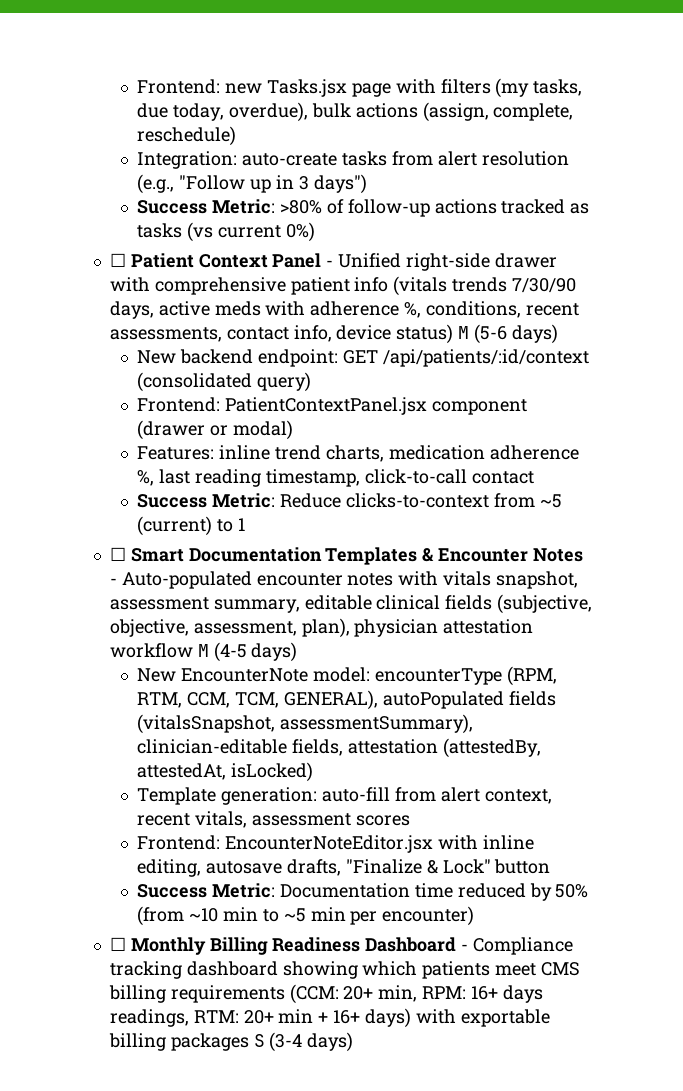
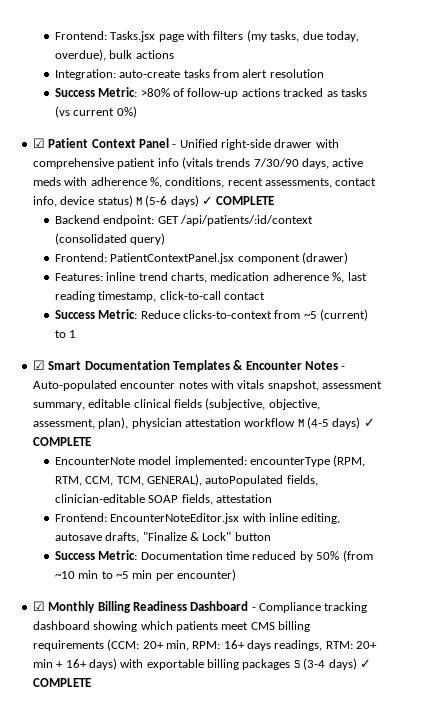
- Frontend: new Tasks.jsx page with filters (my tasks, due today, overdue), bulk actions (assign, complete, reschedule)
+ Frontend: Tasks.jsx page with filters (my tasks, due today, overdue), bulk actions
- Integration: auto-create tasks from alert resolution (e.g., "Follow up in 3 days")
+ Integration: auto-create tasks from alert resolution
- ☐ Patient Context Panel - Unified right-side drawer with comprehensive patient info (vitals trends 7/30/90 days, active meds with adherence %, conditions, recent assessments, contact info, device status) M (5-6 days)
- New backend endpoint: GET /api/patients/:id/context (consolidated query)
+ ☑ Patient Context Panel - Unified right-side drawer with comprehensive patient info (vitals trends 7/30/90 days, active meds with adherence %, conditions, recent assessments, contact info, device status) M (5-6 days) ✓ COMPLETE
+ Backend endpoint: GET /api/patients/:id/context (consolidated query)
- Frontend: PatientContextPanel.jsx component (drawer or modal)
+ Frontend: PatientContextPanel.jsx component (drawer)
- ☐ Smart Documentation Templates & Encounter Notes - Auto-populated encounter notes with vitals snapshot, assessment summary, editable clinical fields (subjective, objective, assessment, plan), physician attestation workflow M (4-5 days)
- New EncounterNote model: encounterType (RPM, RTM, CCM, TCM, GENERAL), autoPopulated fields (vitalsSnapshot, assessmentSummary), clinician-editable fields, attestation (attestedBy, attestedAt, isLocked)
- Template generation: auto-fill from alert context, recent vitals, assessment scores
+ ☑ Smart Documentation Templates & Encounter Notes - Auto-populated encounter notes with vitals snapshot, assessment summary, editable clinical fields (subjective, objective, assessment, plan), physician attestation workflow M (4-5 days) ✓ COMPLETE
+ EncounterNote model implemented: encounterType (RPM, RTM, CCM, TCM, GENERAL), autoPopulated fields, clinician-editable SOAP fields, attestation
- ☐ Monthly Billing Readiness Dashboard - Compliance tracking dashboard showing which patients meet CMS billing requirements (CCM: 20+ min, RPM: 16+ days readings, RTM: 20+ min + 16+ days) with exportable billing packages S (3-4 days)
+ ☑ Monthly Billing Readiness Dashboard - Compliance tracking dashboard showing which patients meet CMS billing requirements (CCM: 20+ min, RPM: 16+ days readings, RTM: 20+ min + 16+ days) with exportable billing packages S (3-4 days) ✓ COMPLETE

